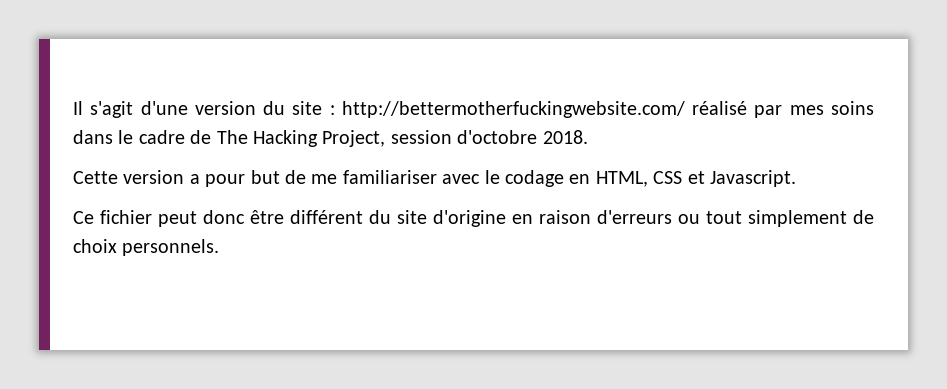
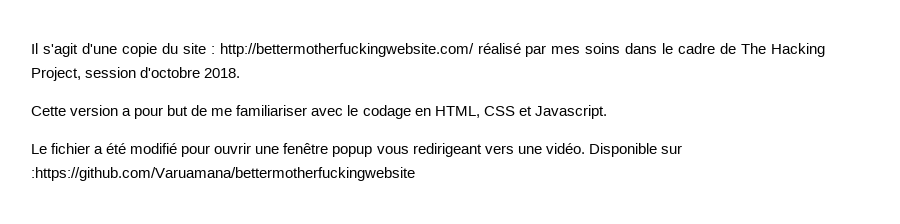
- Il s'agit d'une version du site : http://bettermotherfuckingwebsite.com/ réalisé par mes soins dans le cadre de The Hacking Project, session d'octobre 2018.
+ Il s'agit d'une copie du site : http://bettermotherfuckingwebsite.com/ réalisé par mes soins dans le cadre de The Hacking Project, session d'octobre 2018.
- Ce fichier peut donc être différent du site d'origine en raison d'erreurs ou tout simplement de choix personnels.
+ Le fichier a été modifié pour ouvrir une fenêtre popup vous redirigeant vers une vidéo. Disponible sur :https://github.com/Varuamana/bettermotherfuckingwebsite

